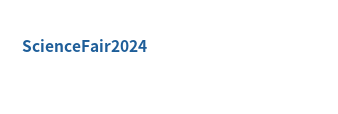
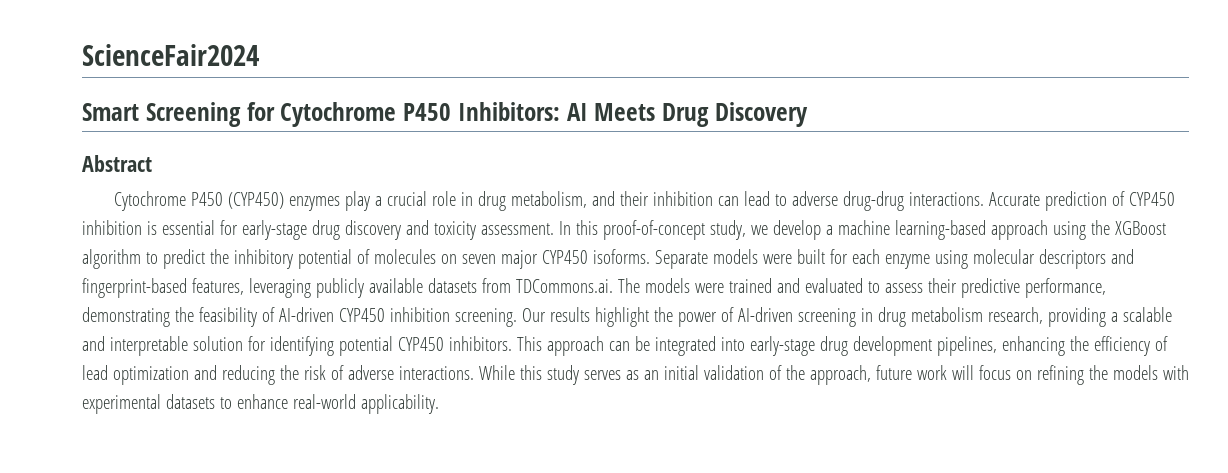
+ Smart Screening for Cytochrome P450 Inhibitors: AI Meets Drug Discovery
+ Abstract
+ Cytochrome P450 (CYP450) enzymes play a crucial role in drug metabolism, and their inhibition can lead to adverse drug-drug interactions. Accurate prediction of CYP450 inhibition is essential for early-stage drug discovery and toxicity assessment. In this proof-of-concept study, we develop a machine learning-based approach using the XGBoost algorithm to predict the inhibitory potential of molecules on seven major CYP450 isoforms. Separate models were built for each enzyme using molecular descriptors and fingerprint-based features, leveraging publicly available datasets from TDCommons.ai. The models were trained and evaluated to assess their predictive performance, demonstrating the feasibility of AI-driven CYP450 inhibition screening. Our results highlight the power of AI-driven screening in drug metabolism research, providing a scalable and interpretable solution for identifying potential CYP450 inhibitors. This approach can be integrated into early-stage drug development pipelines, enhancing the efficiency of lead optimization and reducing the risk of adverse interactions. While this study serves as an initial validation of the approach, future work will focus on refining the models with experimental datasets to enhance real-world applicability.

